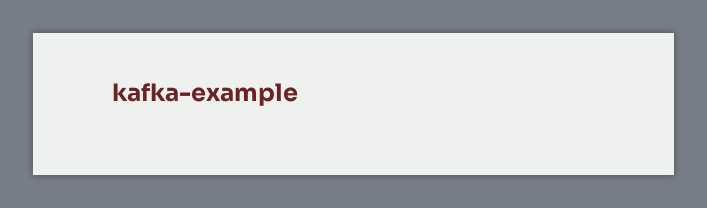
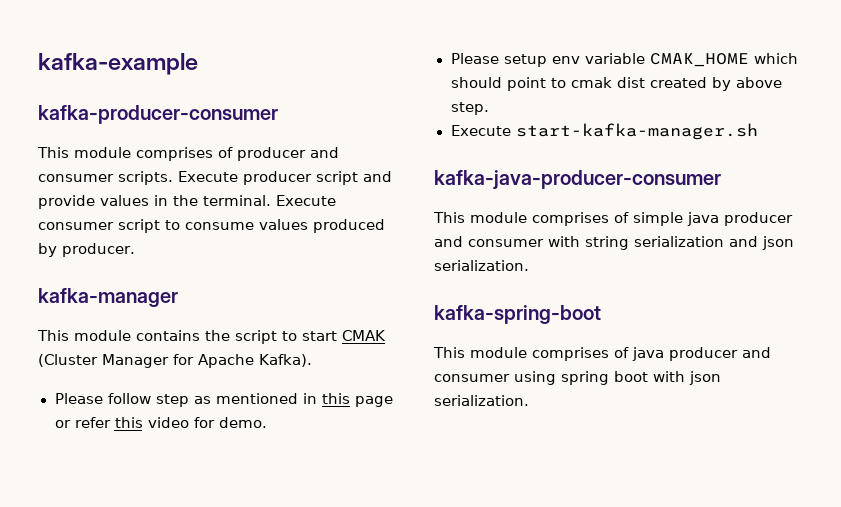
+ kafka-producer-consumer
+ This module comprises of producer and consumer scripts. Execute producer script and provide values in the terminal. Execute consumer script to consume values produced by producer.
+ kafka-manager
+ This module contains the script to start CMAK (Cluster Manager for Apache Kafka).
+ Please follow step as mentioned in this page or refer this video for demo.
+ Please setup env variable CMAK_HOME which should point to cmak dist created by above step.
+ Execute start-kafka-manager.sh
+ kafka-java-producer-consumer
+ This module comprises of simple java producer and consumer with string serialization and json serialization.
+ kafka-spring-boot
+ This module comprises of java producer and consumer using spring boot with json serialization.

